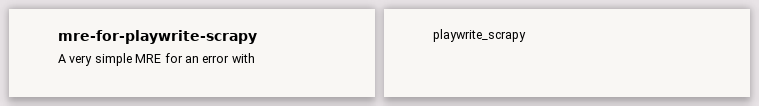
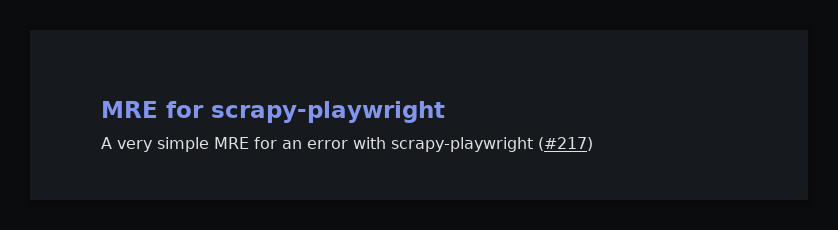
- mre-for-playwrite-scrapy
+ MRE for scrapy-playwright
- A very simple MRE for an error with playwrite_scrapy
+ A very simple MRE for an error with scrapy-playwright (#217)

